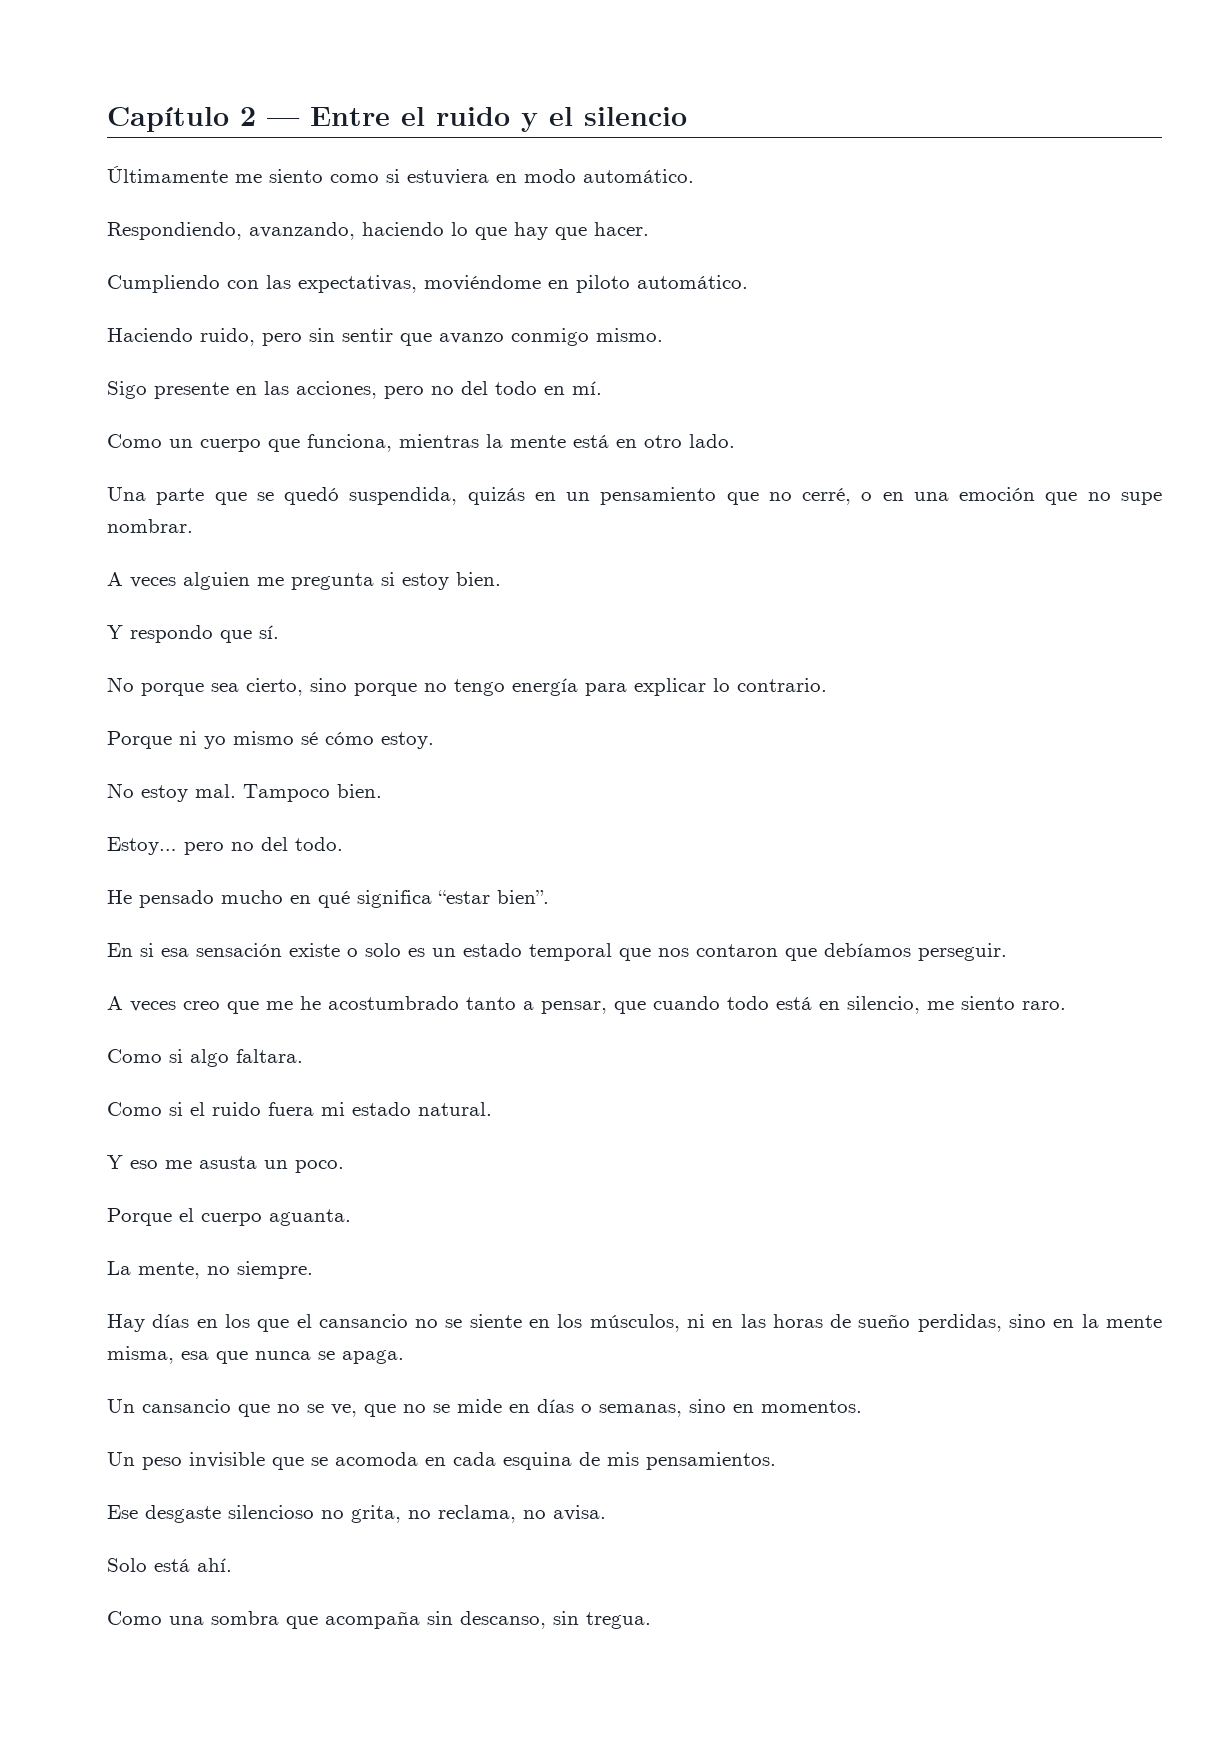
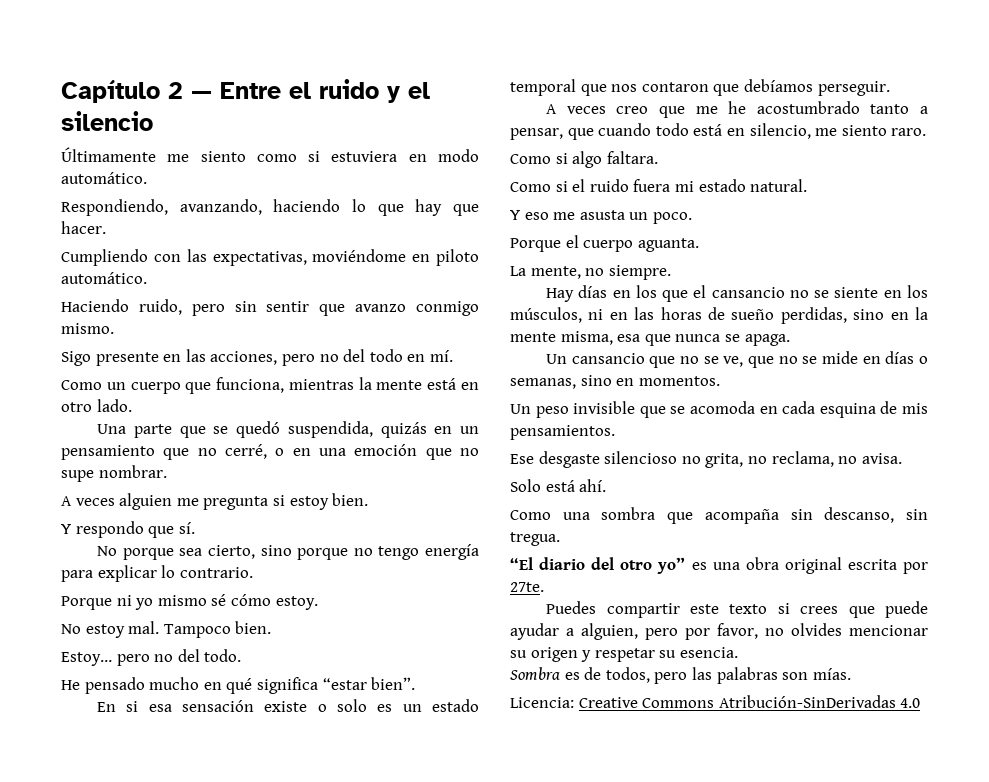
+ “El diario del otro yo” es una obra original escrita por 27te.
+ Puedes compartir este texto si crees que puede ayudar a alguien, pero por favor, no olvides mencionar su origen y respetar su esencia.
+ Sombra es de todos, pero las palabras son mías.
+ Licencia: Creative Commons Atribución-SinDerivadas 4.0

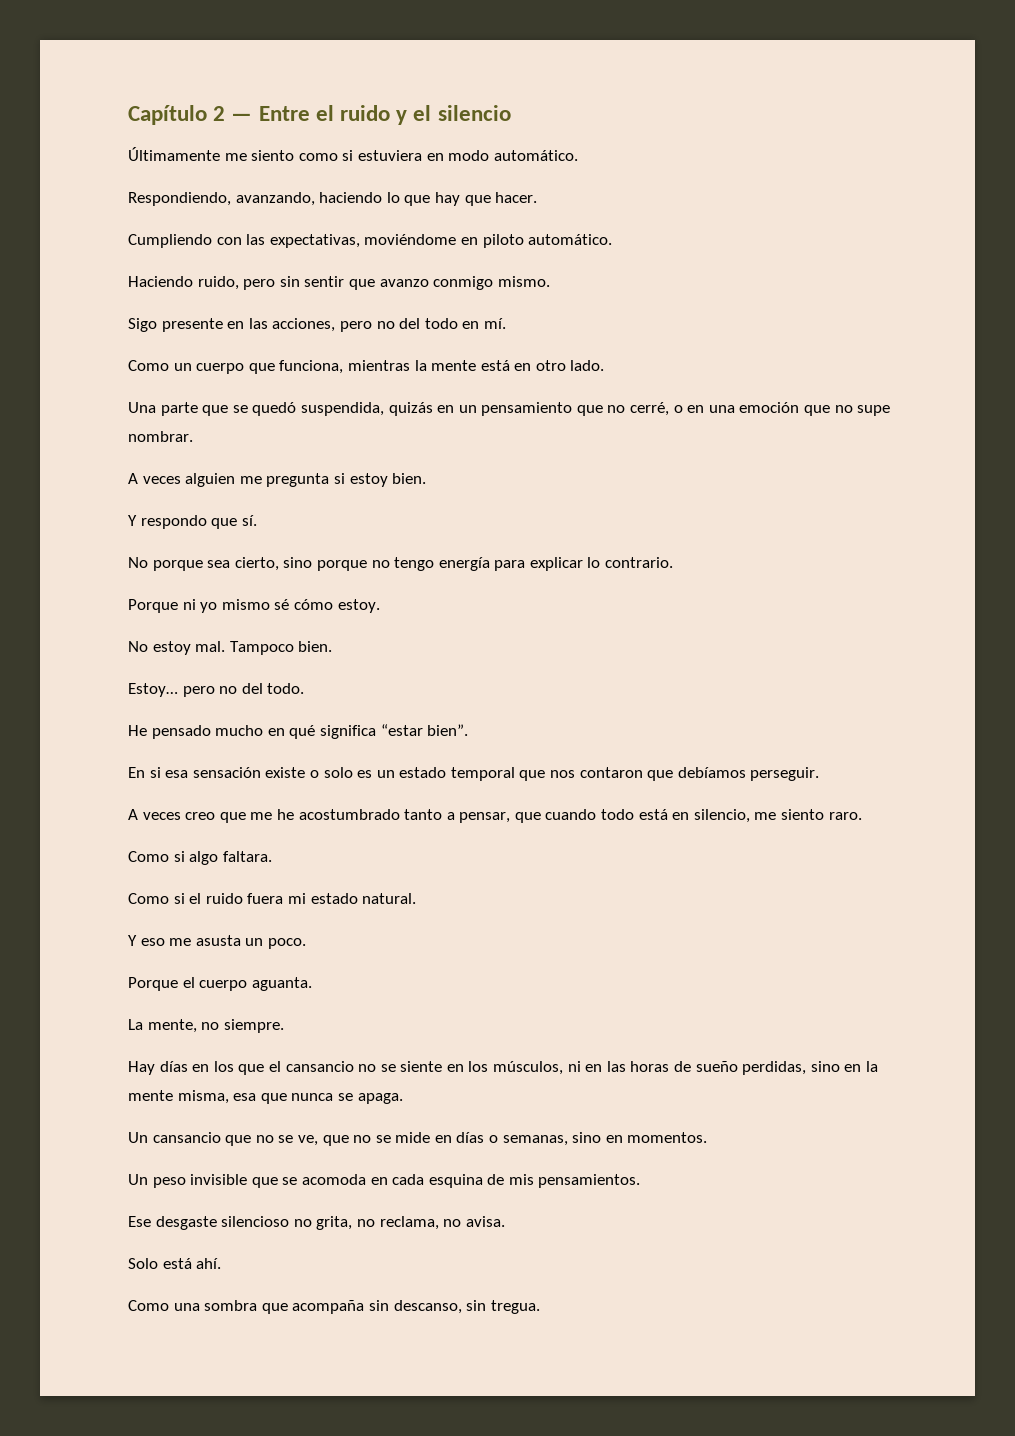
- “El diario del otro yo” es una obra original escrita por 27te.
- Puedes compartir este texto si crees que puede ayudar a alguien, pero por favor, no olvides mencionar su origen y respetar su esencia.
- Sombra es de todos, pero las palabras son mías.
- Licencia: Creative Commons Atribución-SinDerivadas 4.0

